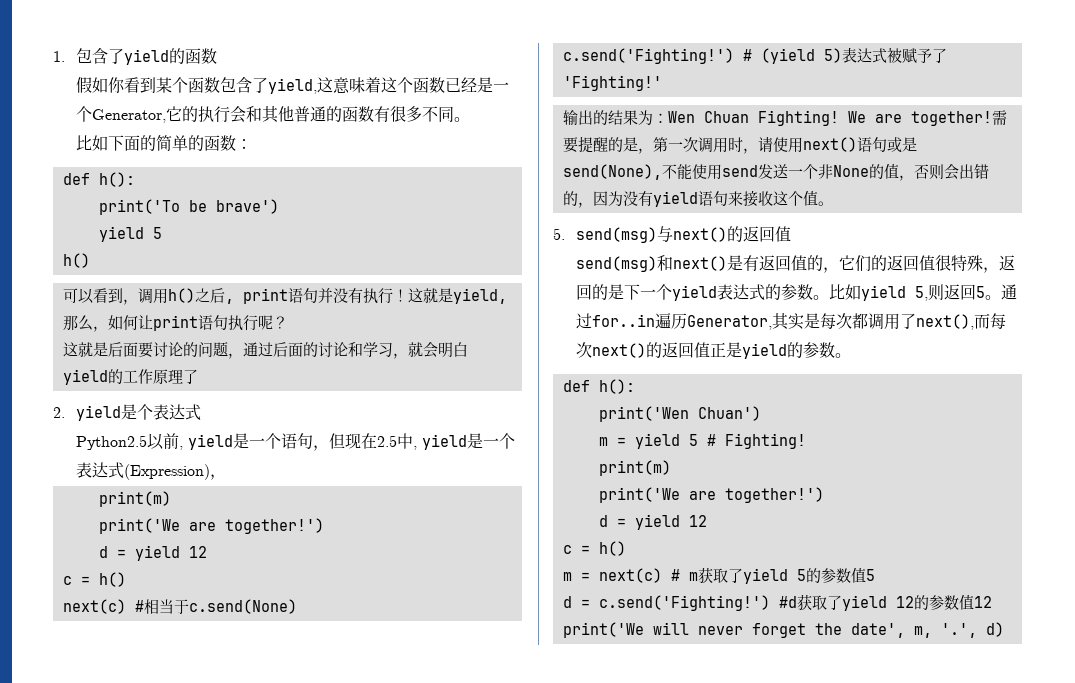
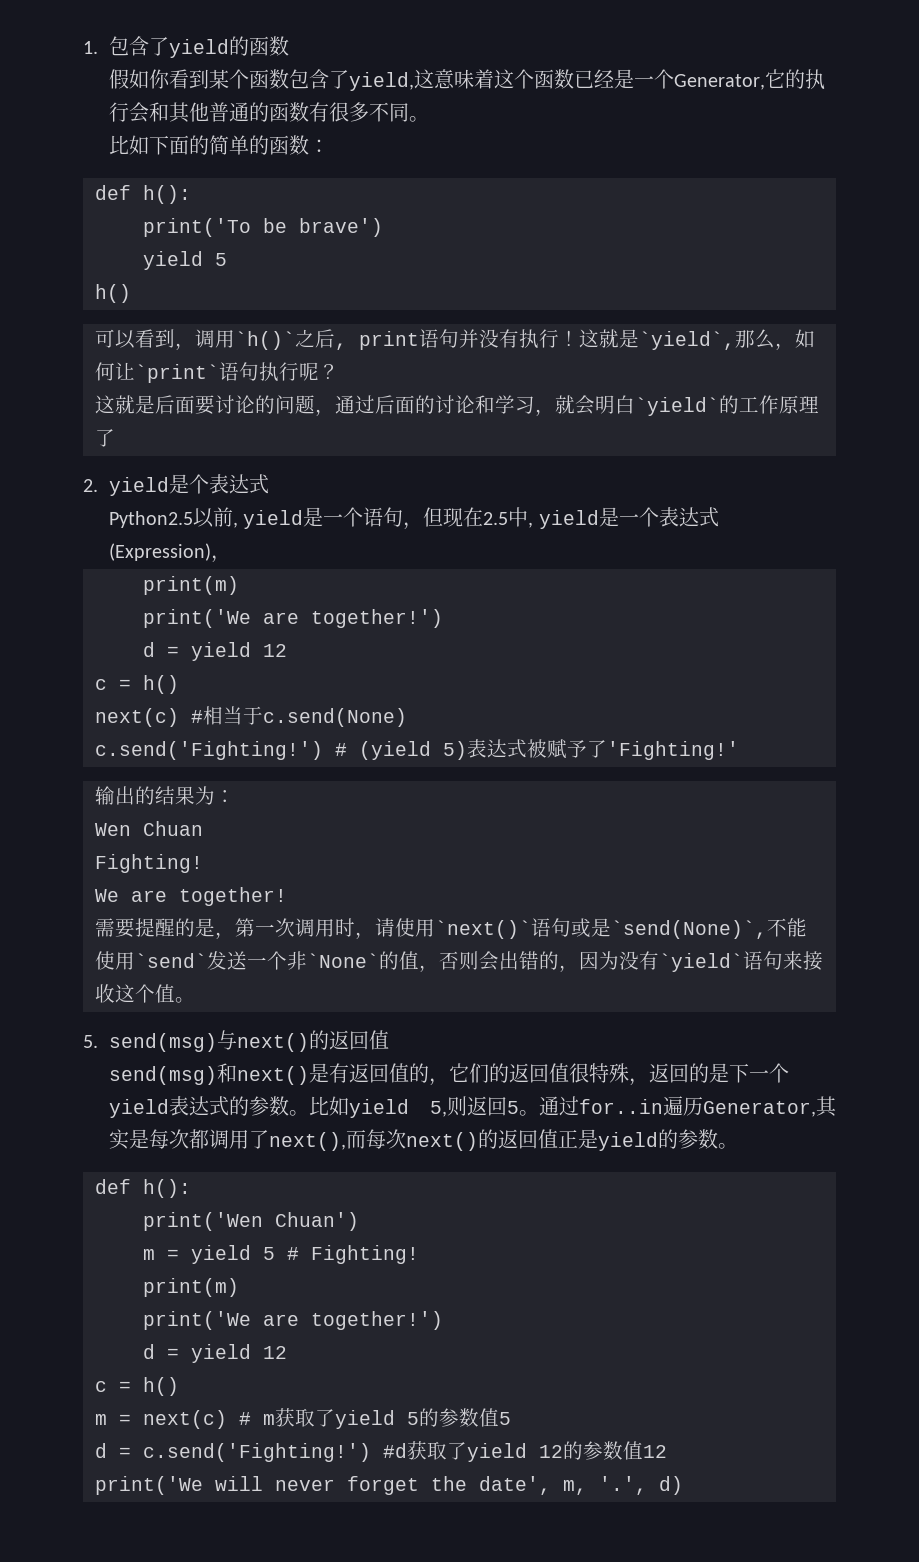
- 可以看到，调用h()之后, print语句并没有执行！
+ 可以看到，调用`h()`之后, print语句并没有执行！
- 这就是yield,那么，如何让print语句执行呢？
+ 这就是`yield`,那么，如何让`print`语句执行呢？
- 这就是后面要讨论的问题，通过后面的讨论和学习，就会明白yield的工作原理了
+ 这就是后面要讨论的问题，通过后面的讨论和学习，就会明白`yield`的工作原理了
- 输出的结果为：Wen Chuan Fighting! We are together!需要提醒的是，第一次调用时，请使用next()语句或是send(None),不能使用send发送一个非None的值，否则会出错的，因为没有yield语句来接收这个值。
+ 输出的结果为：
+ Wen Chuan
+ Fighting!
+ We are together!
+ 需要提醒的是，第一次调用时，请使用`next()`语句或是`send(None)`,不能使用`send`发送一个非`None`的值，否则会出错的，因为没有`yield`语句来接收这个值。

